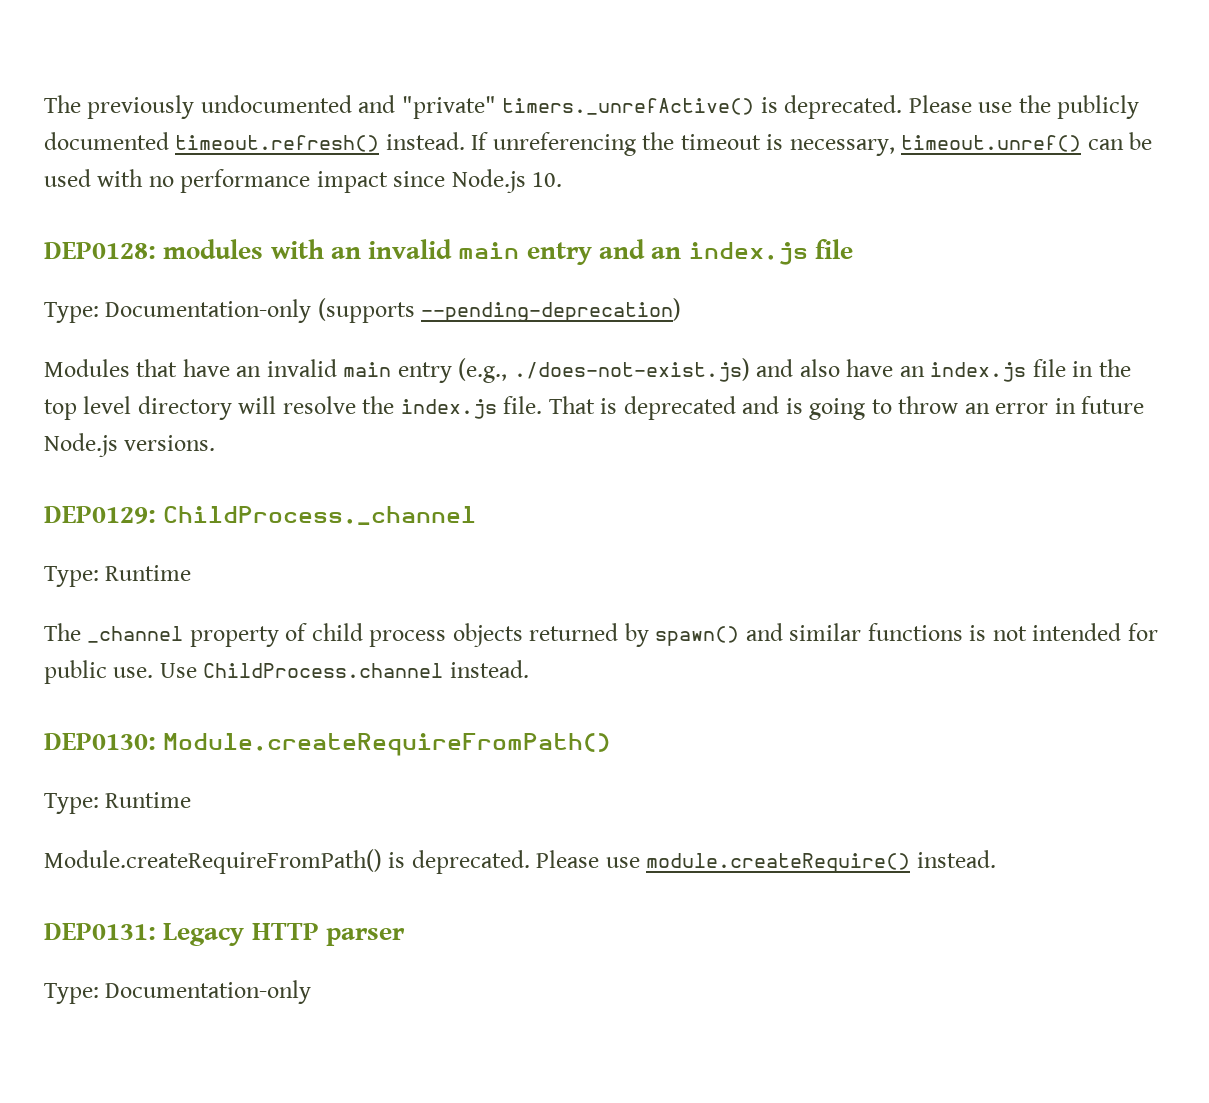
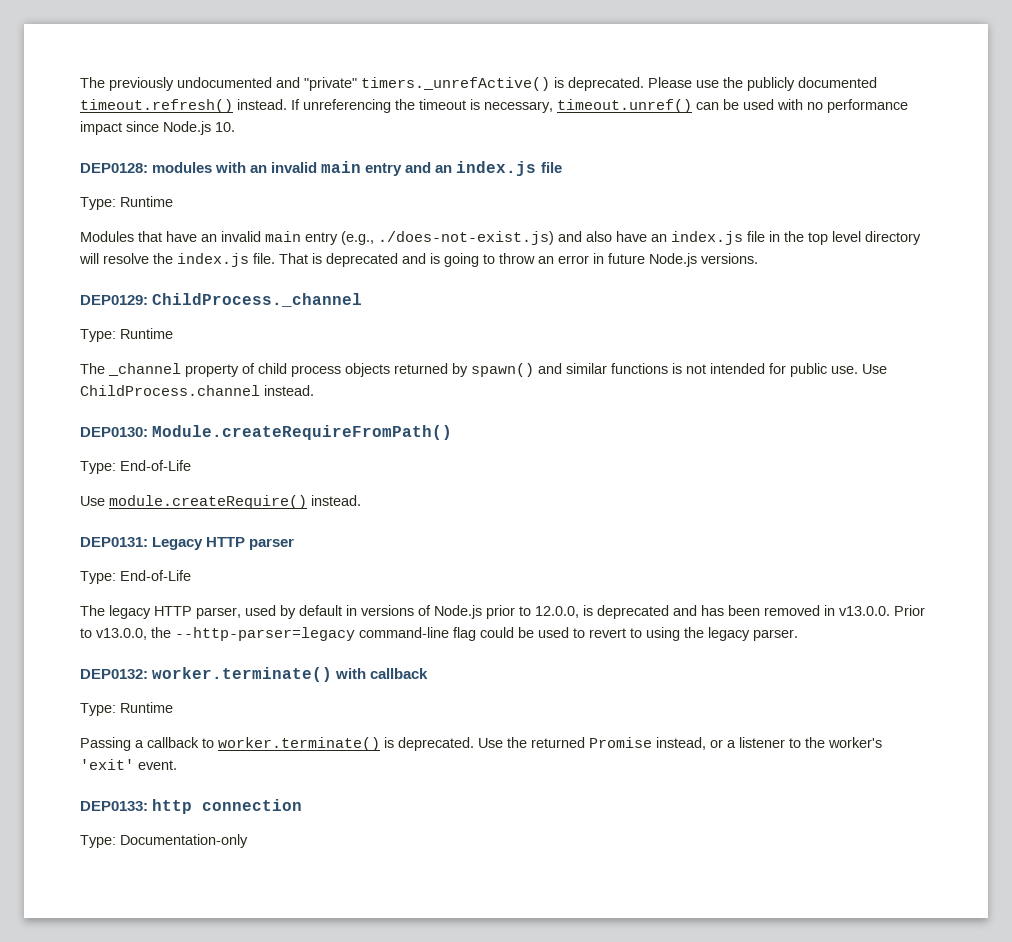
  DEP0128: modules with an invalid main entry and an index.js file
- Type: Documentation-only (supports --pending-deprecation)
+ Type: Runtime
  DEP0130: Module.createRequireFromPath()
- Type: Runtime
- Module.createRequireFromPath() is deprecated. Please use module.createRequire() instead.
+ Type: End-of-Life
+ Use module.createRequire() instead.
  DEP0131: Legacy HTTP parser
+ Type: End-of-Life
+ The legacy HTTP parser, used by default in versions of Node.js prior to 12.0.0, is deprecated and has been removed in v13.0.0. Prior to v13.0.0, the --http-parser=legacy command-line flag could be used to revert to using the legacy parser.
+ DEP0132: worker.terminate() with callback
+ Type: Runtime
+ Passing a callback to worker.terminate() is deprecated. Use the returned Promise instead, or a listener to the worker's 'exit' event.
+ DEP0133: http connection

